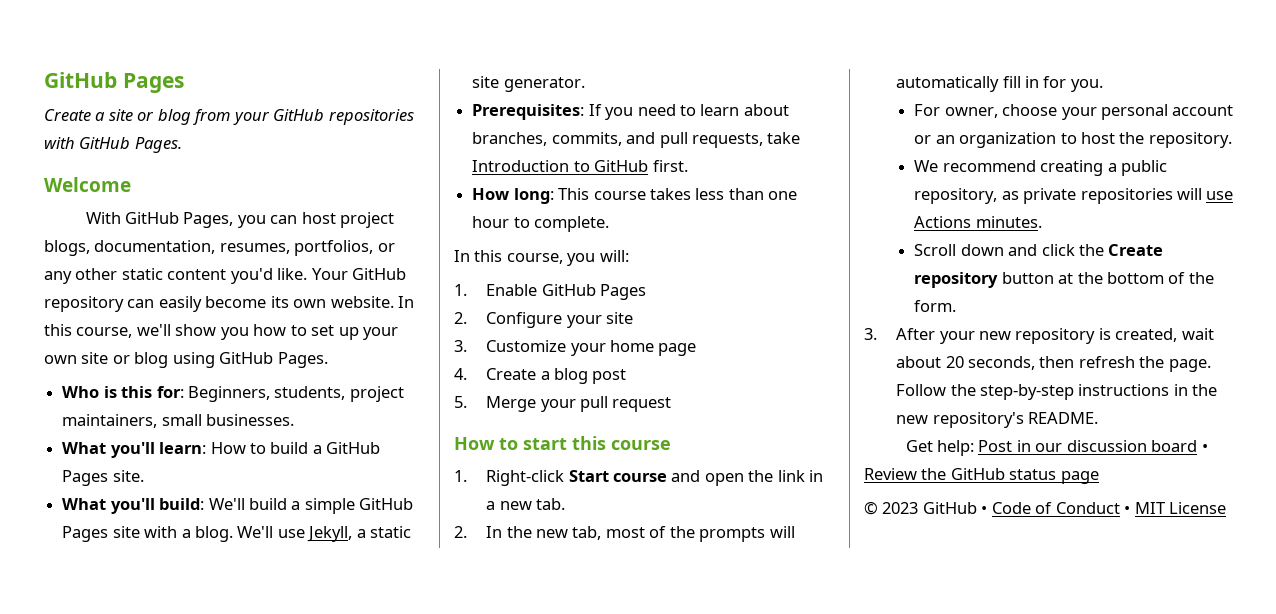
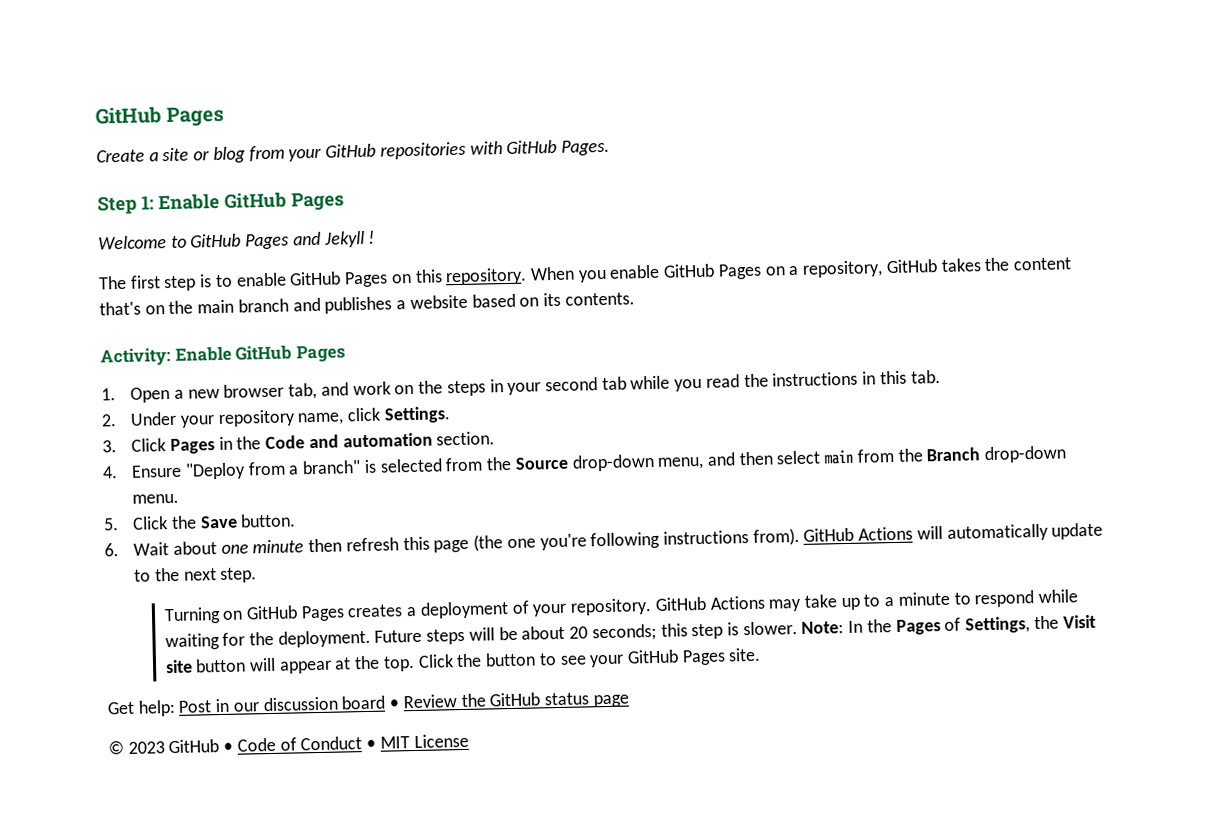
- Welcome
- With GitHub Pages, you can host project blogs, documentation, resumes, portfolios, or any other static content you'd like. Your GitHub repository can easily become its own website. In this course, we'll show you how to set up your own site or blog using GitHub Pages.
- Who is this for: Beginners, students, project maintainers, small businesses.
- What you'll learn: How to build a GitHub Pages site.
- What you'll build: We'll build a simple GitHub Pages site with a blog. We'll use Jekyll, a static site generator.
- Prerequisites: If you need to learn about branches, commits, and pull requests, take Introduction to GitHub first.
- How long: This course takes less than one hour to complete.
- In this course, you will:
- 1. Enable GitHub Pages
- 2. Configure your site
- 3. Customize your home page
- 4. Create a blog post
- 5. Merge your pull request
- How to start this course
- 1. Right-click Start course and open the link in a new tab.
- 2. In the new tab, most of the prompts will automatically fill in for you.
- For owner, choose your personal account or an organization to host the repository.
- We recommend creating a public repository, as private repositories will use Actions minutes.
- Scroll down and click the Create repository button at the bottom of the form.
- 3. After your new repository is created, wait about 20 seconds, then refresh the page. Follow the step-by-step instructions in the new repository's README.
+ Step 1: Enable GitHub Pages
+ Welcome to GitHub Pages and Jekyll !
+ The first step is to enable GitHub Pages on this repository. When you enable GitHub Pages on a repository, GitHub takes the content that's on the main branch and publishes a website based on its contents.
+ Activity: Enable GitHub Pages
+ 1. Open a new browser tab, and work on the steps in your second tab while you read the instructions in this tab.
+ 2. Under your repository name, click Settings.
+ 3. Click Pages in the Code and automation section.
+ 4. Ensure "Deploy from a branch" is selected from the Source drop-down menu, and then select main from the Branch drop-down menu.
+ 5. Click the Save button.
+ 6. Wait about one minute then refresh this page (the one you're following instructions from). GitHub Actions will automatically update to the next step.
+ Turning on GitHub Pages creates a deployment of your repository. GitHub Actions may take up to a minute to respond while waiting for the deployment. Future steps will be about 20 seconds; this step is slower. Note: In the Pages of Settings, the Visit site button will appear at the top. Click the button to see your GitHub Pages site.

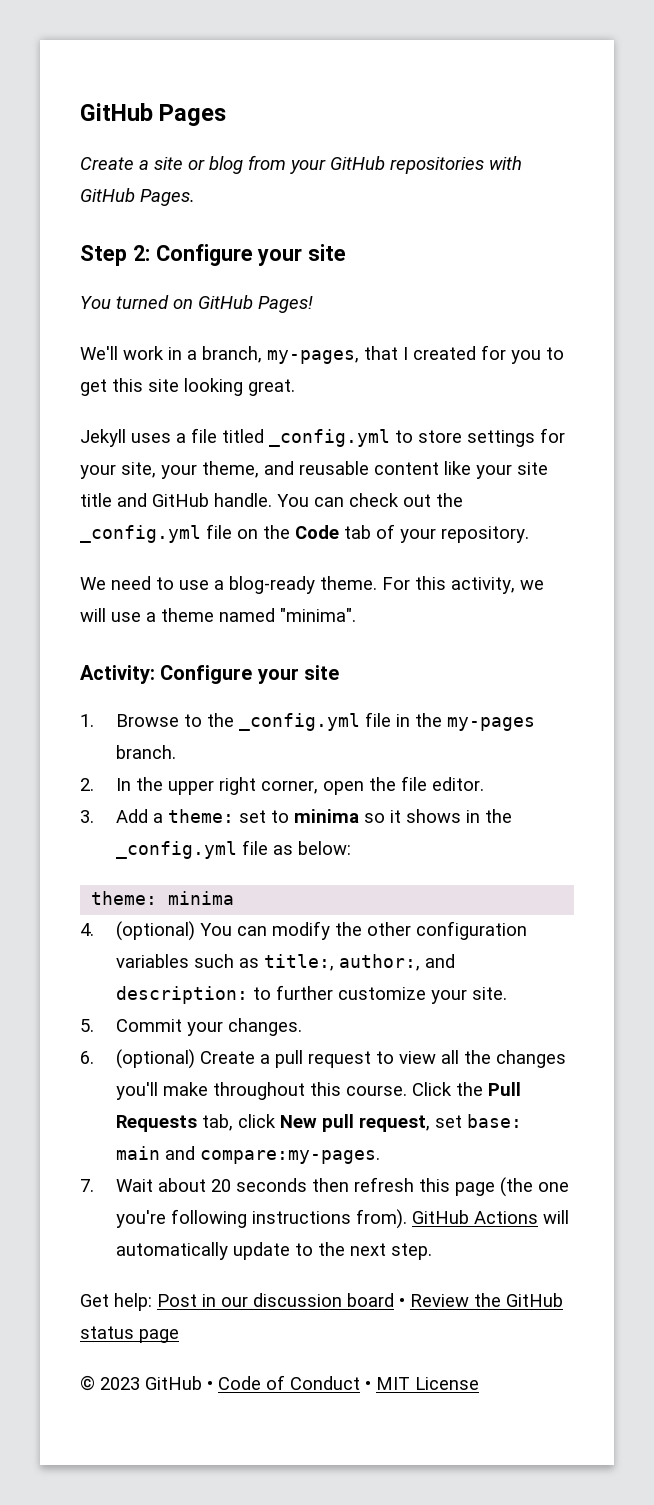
- Step 1: Enable GitHub Pages
- Welcome to GitHub Pages and Jekyll !
- The first step is to enable GitHub Pages on this repository. When you enable GitHub Pages on a repository, GitHub takes the content that's on the main branch and publishes a website based on its contents.
- Activity: Enable GitHub Pages
- 1. Open a new browser tab, and work on the steps in your second tab while you read the instructions in this tab.
- 2. Under your repository name, click Settings.
- 3. Click Pages in the Code and automation section.
- 4. Ensure "Deploy from a branch" is selected from the Source drop-down menu, and then select main from the Branch drop-down menu.
- 5. Click the Save button.
- 6. Wait about one minute then refresh this page (the one you're following instructions from).
+ Step 2: Configure your site
+ You turned on GitHub Pages!
+ We'll work in a branch, my-pages, that I created for you to get this site looking great.
+ Jekyll uses a file titled _config.yml to store settings for your site, your theme, and reusable content like your site title and GitHub handle. You can check out the _config.yml file on the Code tab of your repository.
+ We need to use a blog-ready theme. For this activity, we will use a theme named "minima".
+ Activity: Configure your site
+ 1. Browse to the _config.yml file in the my-pages branch.
+ 2. In the upper right corner, open the file editor.
+ 3. Add a theme: set to minima so it shows in the _config.yml file as below:
+ theme: minima
+ 4. (optional) You can modify the other configuration variables such as title:, author:, and description: to further customize your site.
+ 5. Commit your changes.
+ 6. (optional) Create a pull request to view all the changes you'll make throughout this course. Click the Pull Requests tab, click New pull request, set base: main and compare:my-pages.
+ 7. Wait about 20 seconds then refresh this page (the one you're following instructions from).
- Turning on GitHub Pages creates a deployment of your repository. GitHub Actions may take up to a minute to respond while waiting for the deployment. Future steps will be about 20 seconds; this step is slower. Note: In the Pages of Settings, the Visit site button will appear at the top. Click the button to see your GitHub Pages site.

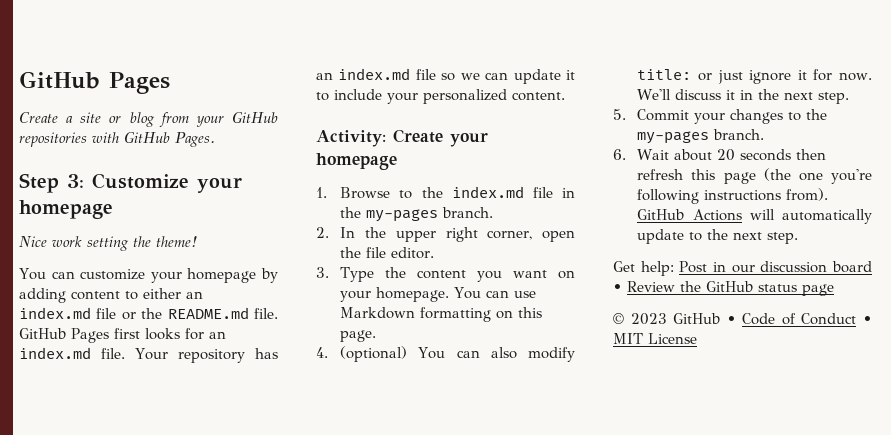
- Step 2: Configure your site
- You turned on GitHub Pages!
- We'll work in a branch, my-pages, that I created for you to get this site looking great.
- Jekyll uses a file titled _config.yml to store settings for your site, your theme, and reusable content like your site title and GitHub handle. You can check out the _config.yml file on the Code tab of your repository.
- We need to use a blog-ready theme. For this activity, we will use a theme named "minima".
- Activity: Configure your site
+ Step 3: Customize your homepage
+ Nice work setting the theme!
+ You can customize your homepage by adding content to either an index.md file or the README.md file. GitHub Pages first looks for an index.md file. Your repository has an index.md file so we can update it to include your personalized content.
+ Activity: Create your homepage
- 1. Browse to the _config.yml file in the my-pages branch.
+ 1. Browse to the index.md file in the my-pages branch.
- 3. Add a theme: set to minima so it shows in the _config.yml file as below:
- theme: minima
- 4. (optional) You can modify the other configuration variables such as title:, author:, and description: to further customize your site.
- 5. Commit your changes.
- 6. (optional) Create a pull request to view all the changes you'll make throughout this course. Click the Pull Requests tab, click New pull request, set base: main and compare:my-pages.
- 7. Wait about 20 seconds then refresh this page (the one you're following instructions from).
+ 3. Type the content you want on your homepage. You can use Markdown formatting on this page.
+ 4. (optional) You can also modify title: or just ignore it for now. We'll discuss it in the next step.
+ 5. Commit your changes to the my-pages branch.
+ 6. Wait about 20 seconds then refresh this page (the one you're following instructions from).

